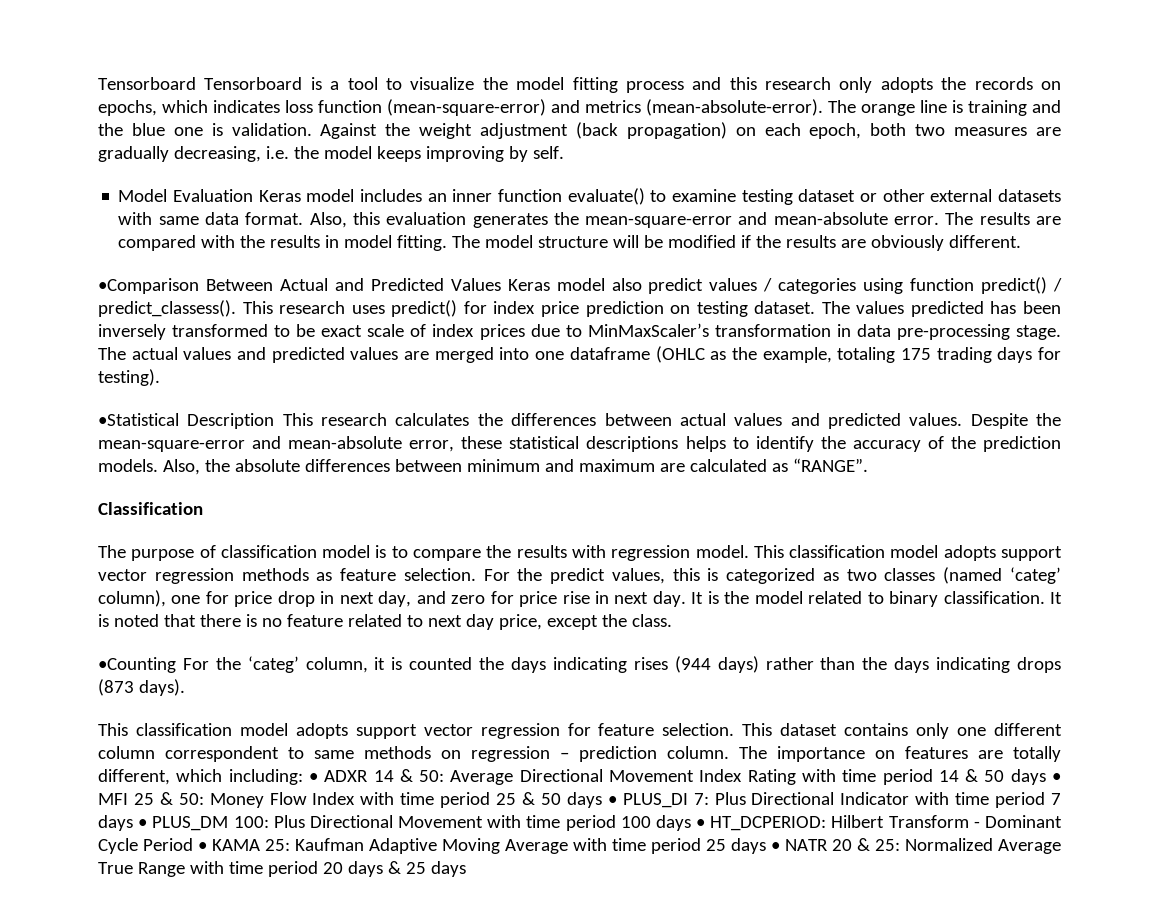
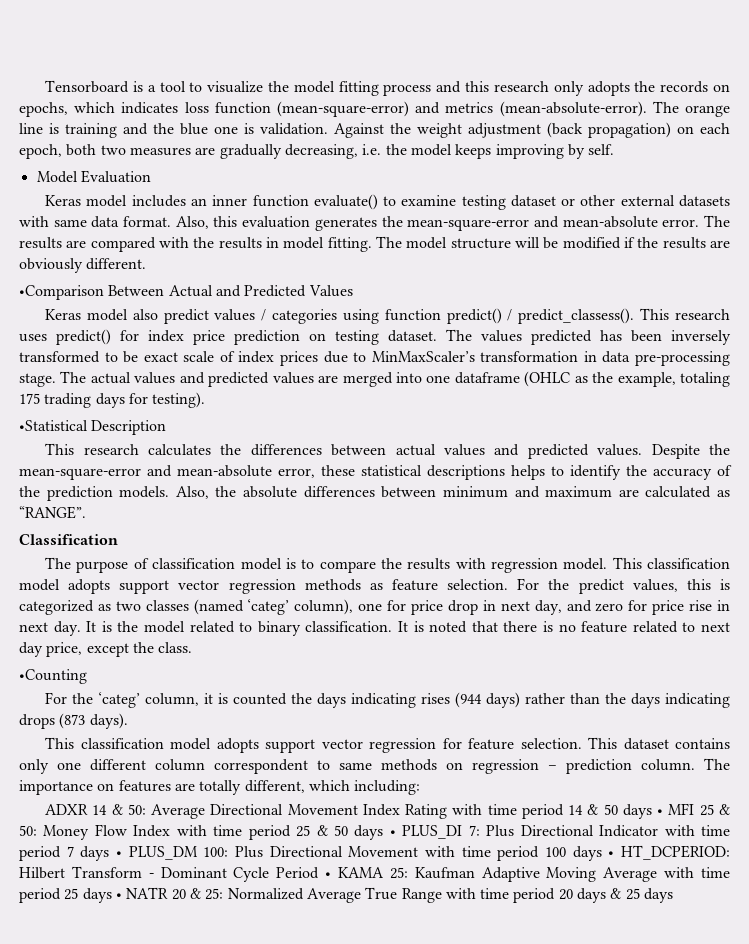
- Tensorboard Tensorboard is a tool to visualize the model fitting process and this research only adopts the records on epochs, which indicates loss function (mean-square-error) and metrics (mean-absolute-error).
+ Tensorboard is a tool to visualize the model fitting process and this research only adopts the records on epochs, which indicates loss function (mean-square-error) and metrics (mean-absolute-error).
- Model Evaluation Keras model includes an inner function evaluate() to examine testing dataset or other external datasets with same data format.
+ Model Evaluation
+ Keras model includes an inner function evaluate() to examine testing dataset or other external datasets with same data format.
- •Comparison Between Actual and Predicted Values Keras model also predict values / categories using function predict() / predict_classess().
+ •Comparison Between Actual and Predicted Values
+ Keras model also predict values / categories using function predict() / predict_classess().
- •Statistical Description This research calculates the differences between actual values and predicted values.
+ •Statistical Description
+ This research calculates the differences between actual values and predicted values.
- •Counting For the ‘categ’ column, it is counted the days indicating rises (944 days) rather than the days indicating drops (873 days).
+ •Counting
+ For the ‘categ’ column, it is counted the days indicating rises (944 days) rather than the days indicating drops (873 days).
- The importance on features are totally different, which including: • ADXR 14 & 50:
+ The importance on features are totally different, which including:
+ ADXR 14 & 50:

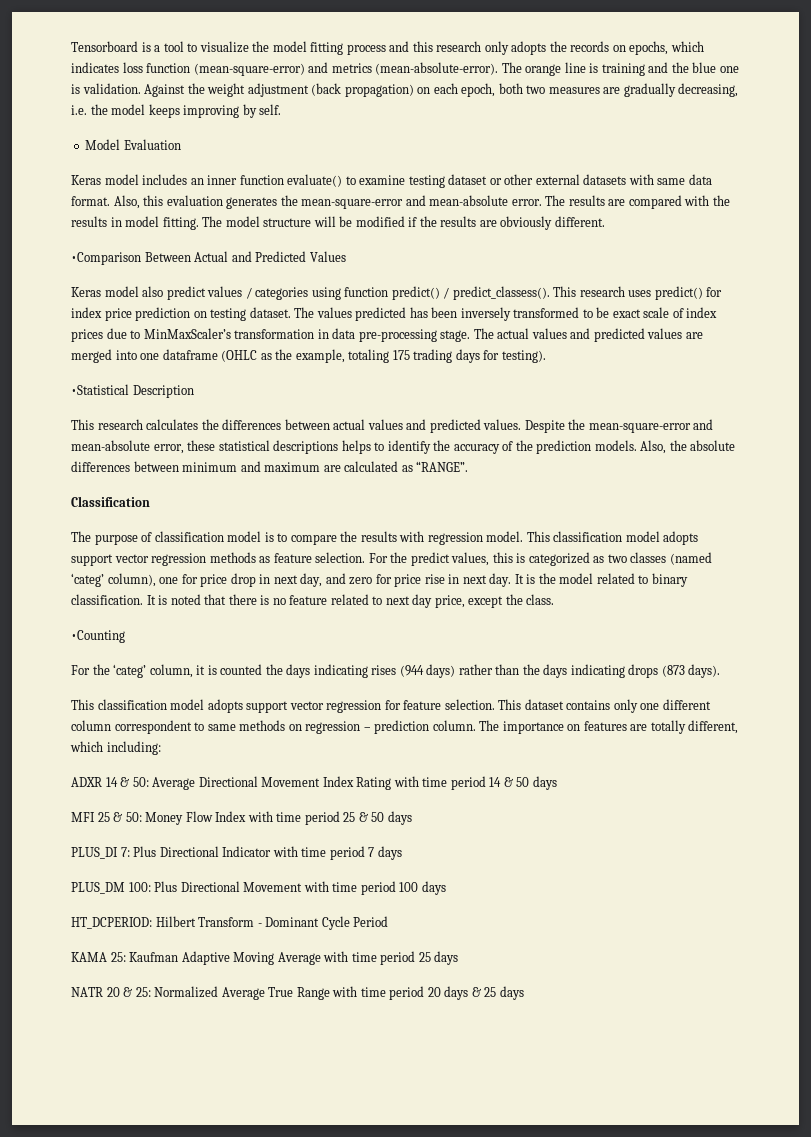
- Average Directional Movement Index Rating with time period 14 & 50 days • MFI 25 & 50:
+ Average Directional Movement Index Rating with time period 14 & 50 days
+ MFI 25 & 50:
- Money Flow Index with time period 25 & 50 days • PLUS_DI 7:
+ Money Flow Index with time period 25 & 50 days
+ PLUS_DI 7:
- Plus Directional Indicator with time period 7 days • PLUS_DM 100:
+ Plus Directional Indicator with time period 7 days
+ PLUS_DM 100:
- Plus Directional Movement with time period 100 days • HT_DCPERIOD:
+ Plus Directional Movement with time period 100 days
+ HT_DCPERIOD:
- Hilbert Transform - Dominant Cycle Period • KAMA 25:
+ Hilbert Transform - Dominant Cycle Period
+ KAMA 25:
- Kaufman Adaptive Moving Average with time period 25 days • NATR 20 & 25:
+ Kaufman Adaptive Moving Average with time period 25 days
+ NATR 20 & 25:

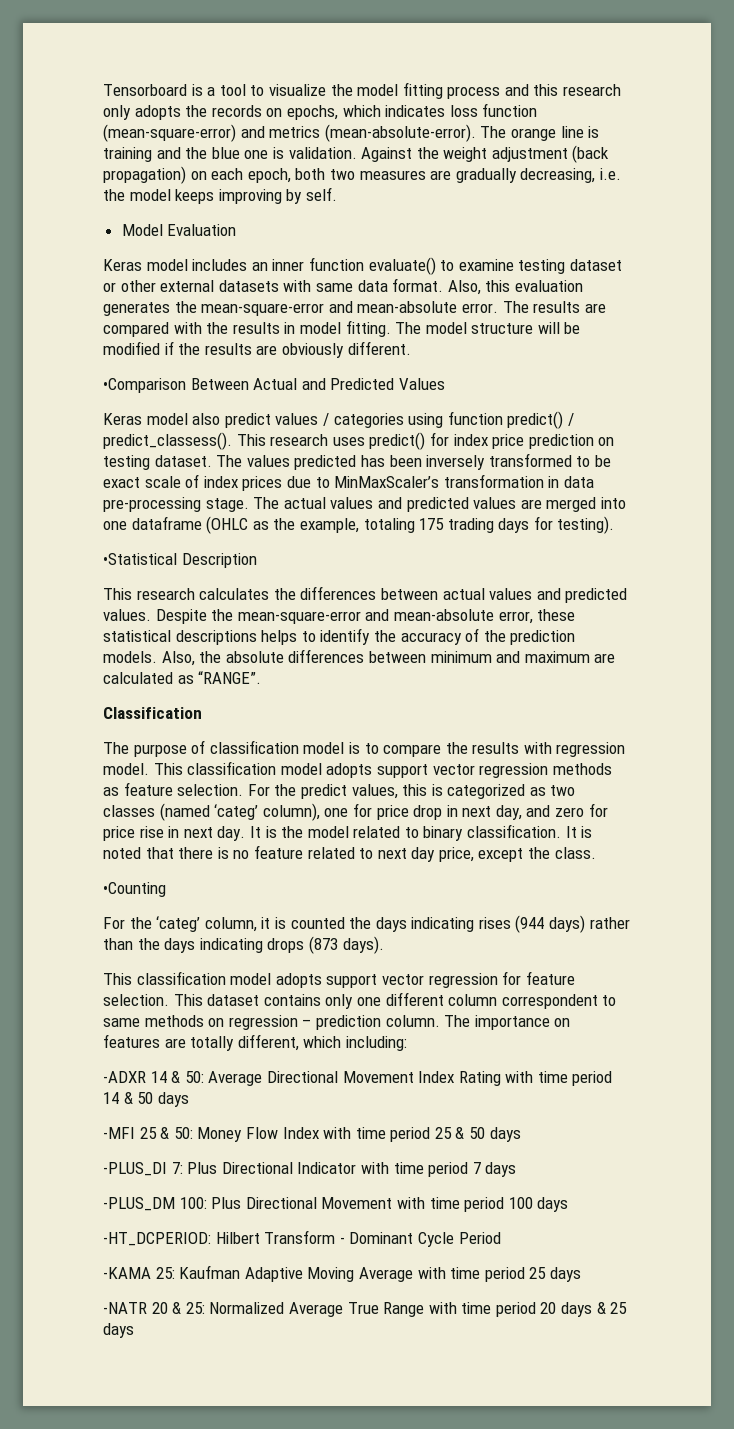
- ADXR 14 & 50: Average Directional Movement Index Rating with time period 14 & 50 days
+ -ADXR 14 & 50: Average Directional Movement Index Rating with time period 14 & 50 days
- MFI 25 & 50: Money Flow Index with time period 25 & 50 days
+ -MFI 25 & 50: Money Flow Index with time period 25 & 50 days
- PLUS_DI 7: Plus Directional Indicator with time period 7 days
+ -PLUS_DI 7: Plus Directional Indicator with time period 7 days
- PLUS_DM 100: Plus Directional Movement with time period 100 days
+ -PLUS_DM 100: Plus Directional Movement with time period 100 days
- HT_DCPERIOD: Hilbert Transform - Dominant Cycle Period
+ -HT_DCPERIOD: Hilbert Transform - Dominant Cycle Period
- KAMA 25: Kaufman Adaptive Moving Average with time period 25 days
+ -KAMA 25: Kaufman Adaptive Moving Average with time period 25 days
- NATR 20 & 25: Normalized Average True Range with time period 20 days & 25 days
+ -NATR 20 & 25: Normalized Average True Range with time period 20 days & 25 days

